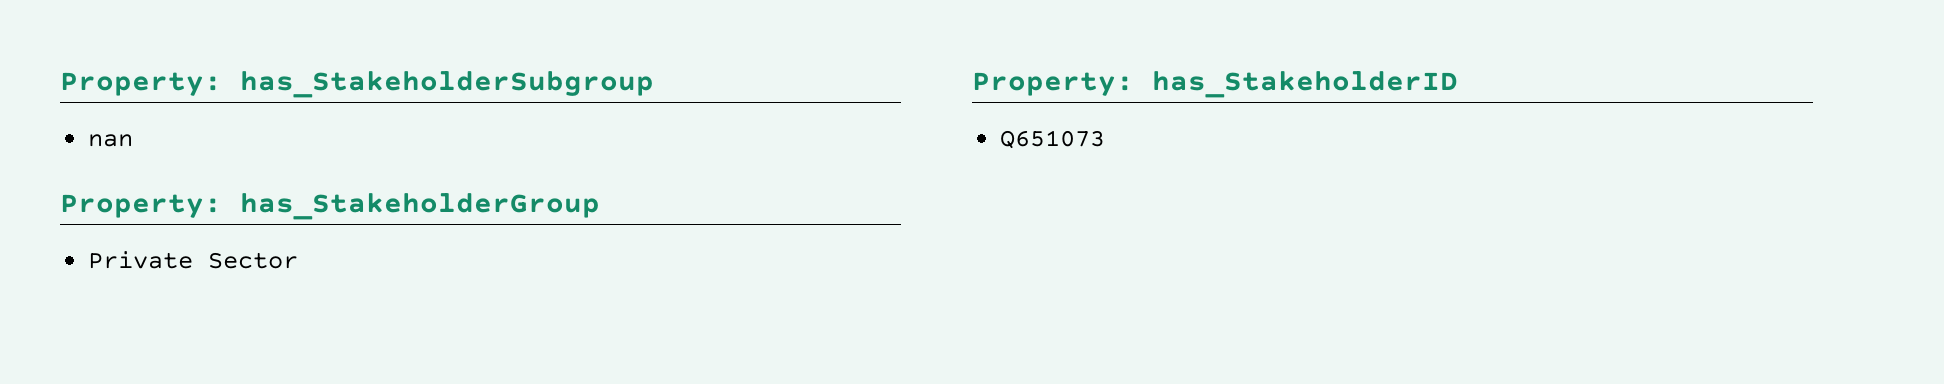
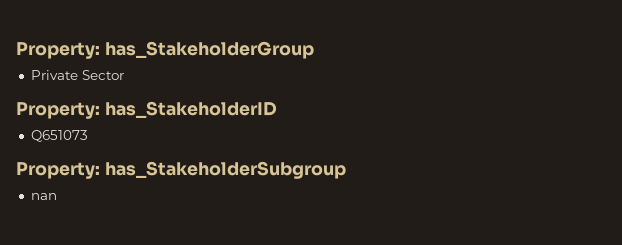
- Property: has_StakeholderSubgroup
- nan
+ Property: has_StakeholderSubgroup
+ nan

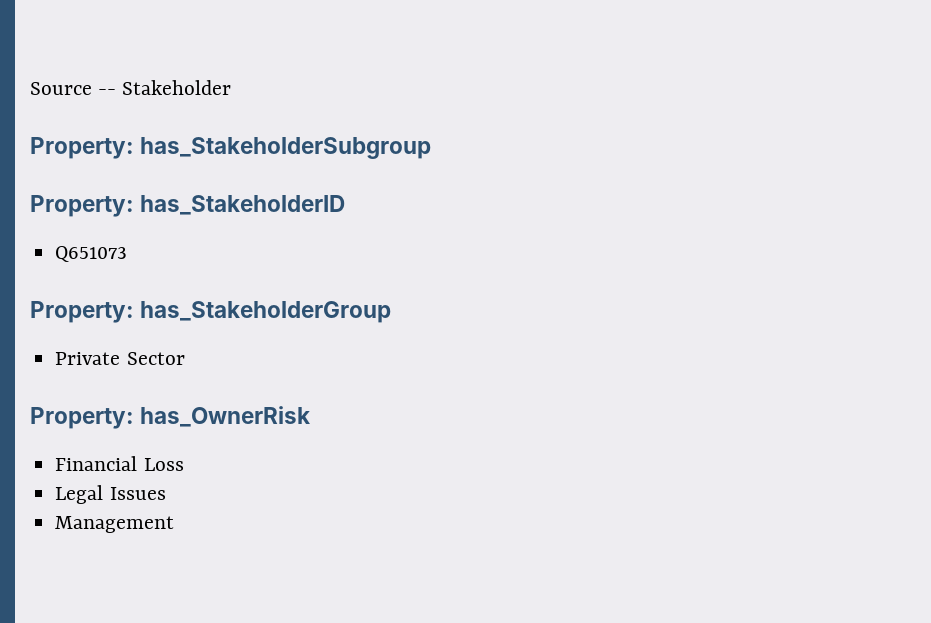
+ Source -- Stakeholder
+ Property: has_StakeholderSubgroup
+ Property: has_StakeholderID
+ Q651073
- Property: has_StakeholderID
- Q651073
- Property: has_StakeholderSubgroup
- nan
+ Property: has_OwnerRisk
+ Financial Loss
+ Legal Issues
+ Management

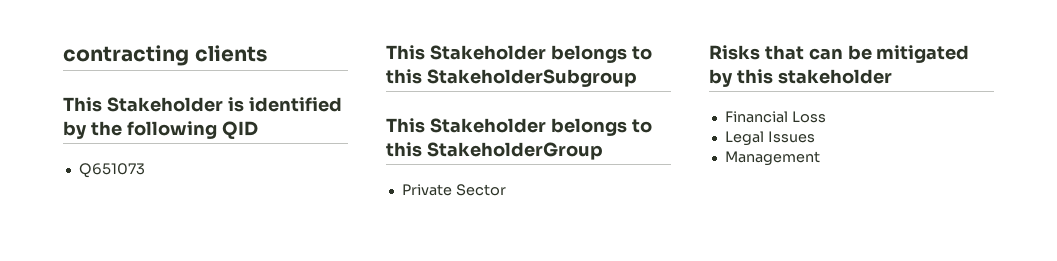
- Source -- Stakeholder
- Property: has_StakeholderSubgroup
- Property: has_StakeholderID
+ contracting clients
+ This Stakeholder is identified by the following QID
  Q651073
- Property: has_StakeholderGroup
+ This Stakeholder belongs to this StakeholderSubgroup
+ This Stakeholder belongs to this StakeholderGroup
  Private Sector
- Property: has_OwnerRisk
+ Risks that can be mitigated by this stakeholder

